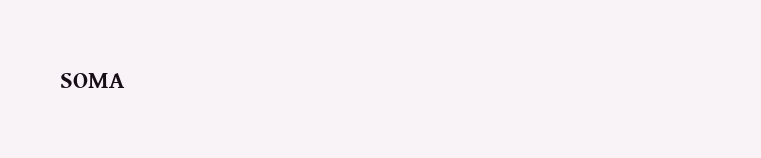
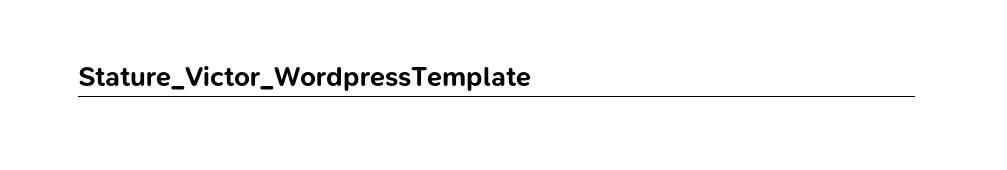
- SOMA
+ Stature_Victor_WordpressTemplate

